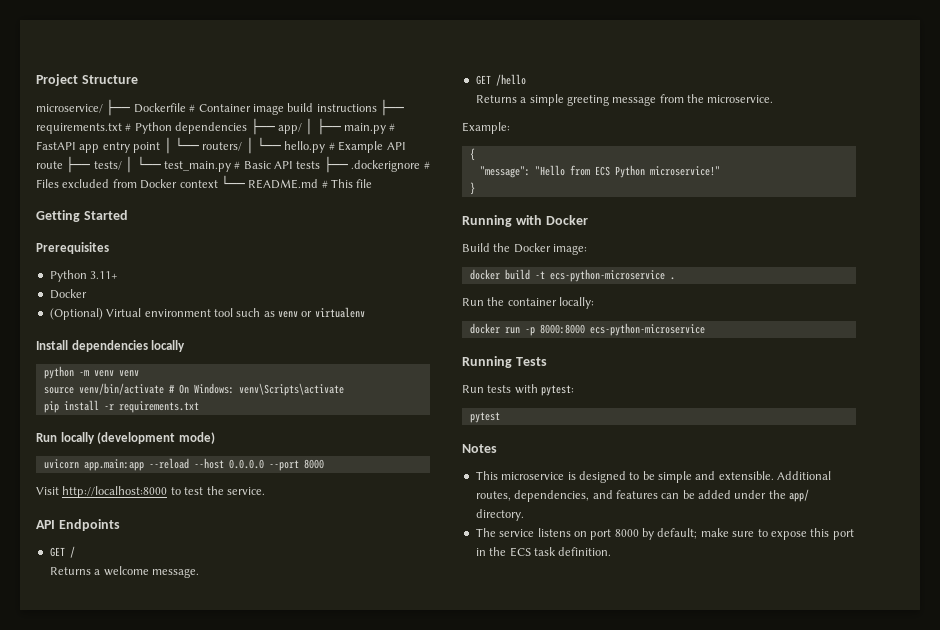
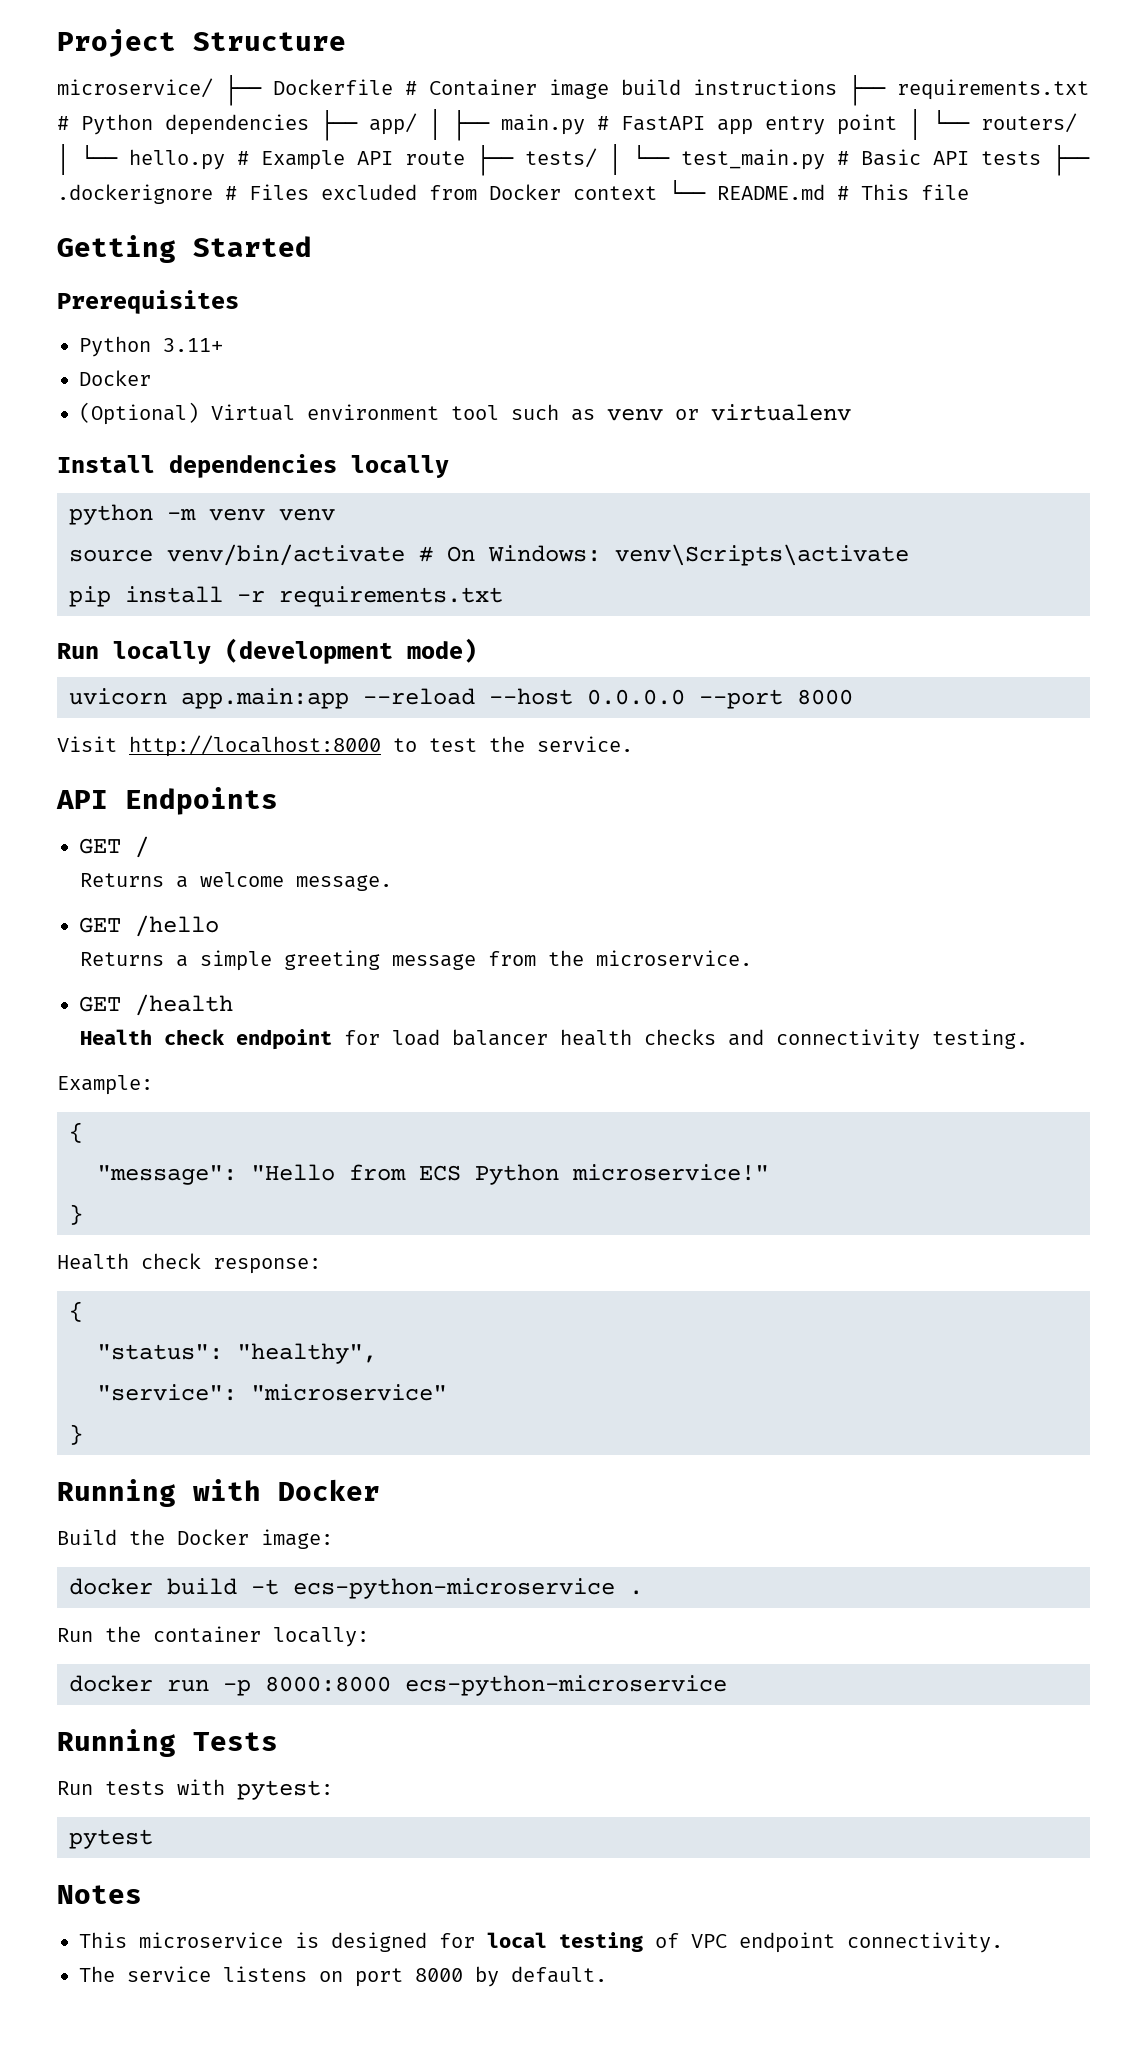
+ GET /health
+ Health check endpoint for load balancer health checks and connectivity testing.
+ Health check response:
+ {
+ "status": "healthy",
+ "service": "microservice"
+ }
- This microservice is designed to be simple and extensible. Additional routes, dependencies, and features can be added under the app/ directory.
+ This microservice is designed for local testing of VPC endpoint connectivity.
- The service listens on port 8000 by default; make sure to expose this port in the ECS task definition.
+ The service listens on port 8000 by default.

